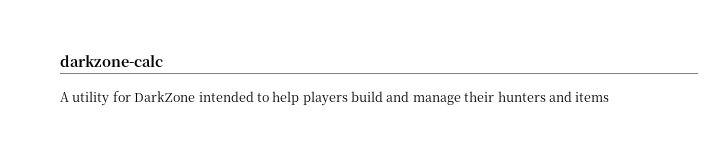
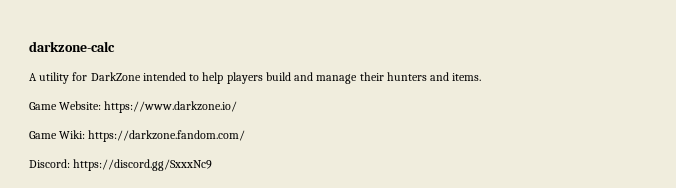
- A utility for DarkZone intended to help players build and manage their hunters and items
+ A utility for DarkZone intended to help players build and manage their hunters and items.
+ Game Website: https://www.darkzone.io/
+ Game Wiki: https://darkzone.fandom.com/
+ Discord: https://discord.gg/SxxxNc9

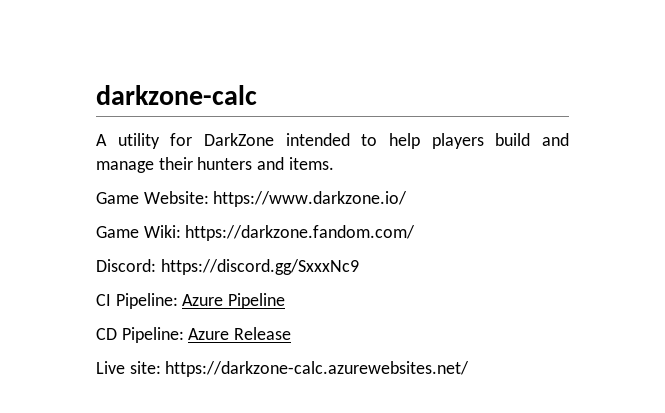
+ CI Pipeline: Azure Pipeline
+ CD Pipeline: Azure Release
+ Live site: https://darkzone-calc.azurewebsites.net/

